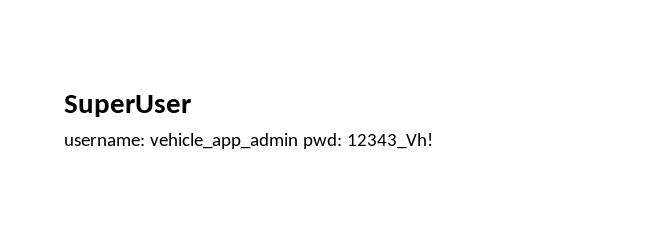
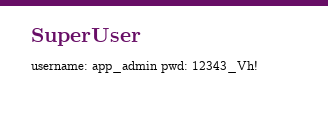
- username: vehicle_app_admin pwd: 12343_Vh!
+ username: app_admin pwd: 12343_Vh!

